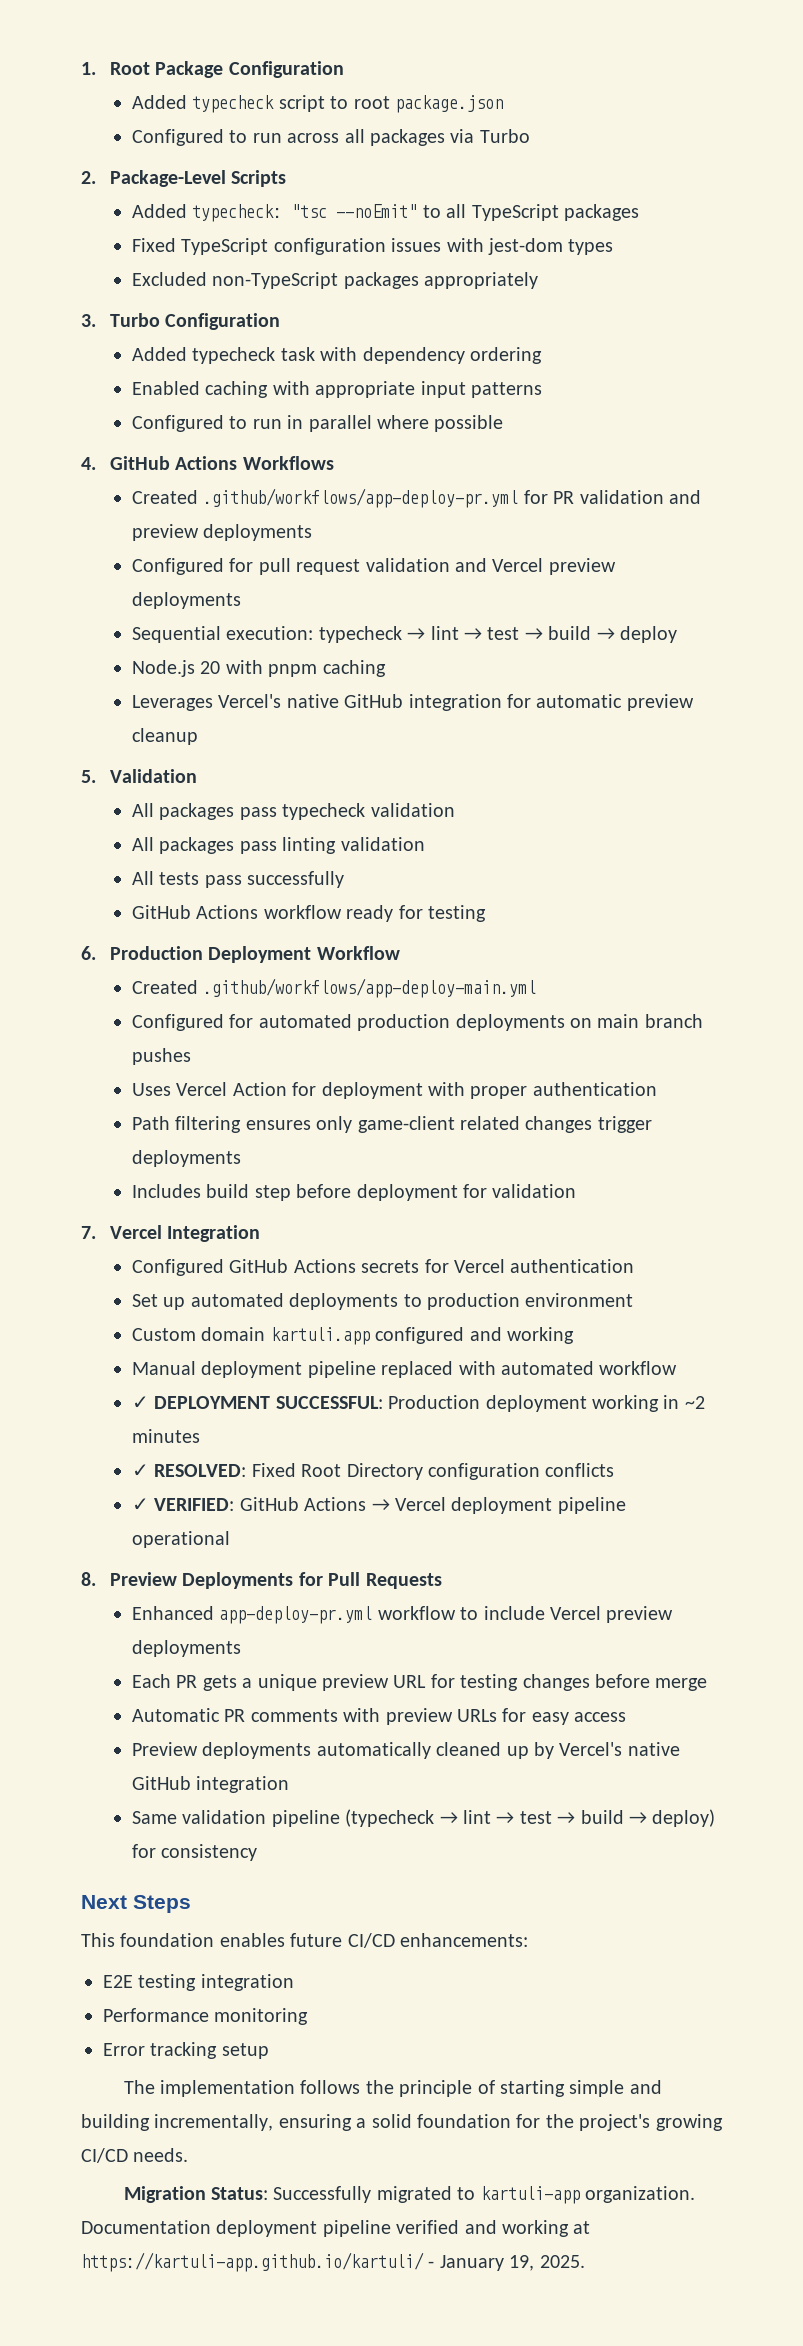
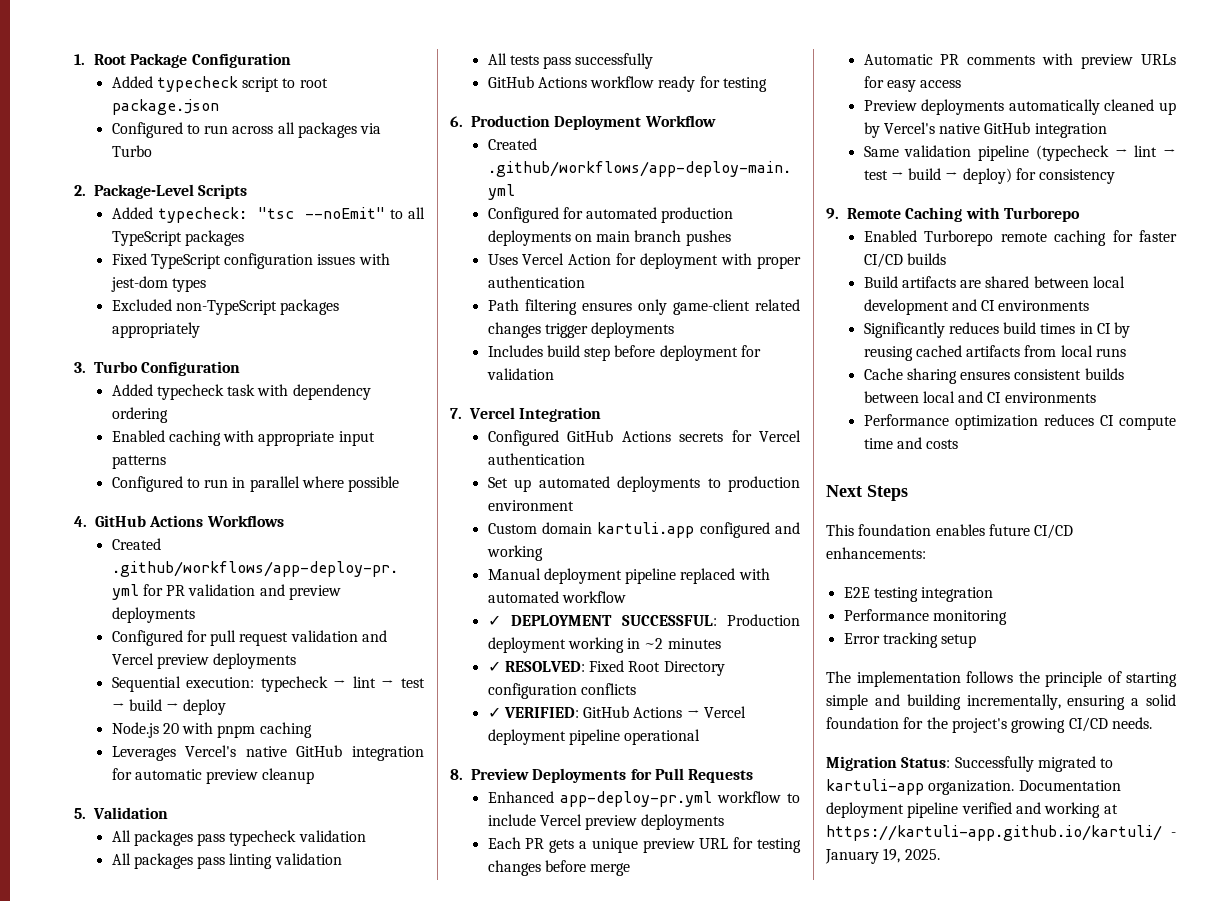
+ 9. Remote Caching with Turborepo
+ Enabled Turborepo remote caching for faster CI/CD builds
+ Build artifacts are shared between local development and CI environments
+ Significantly reduces build times in CI by reusing cached artifacts from local runs
+ Cache sharing ensures consistent builds between local and CI environments
+ Performance optimization reduces CI compute time and costs

